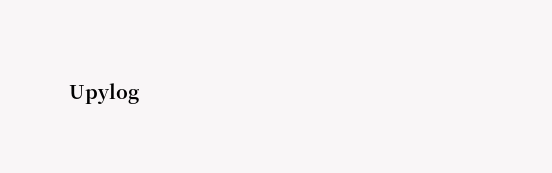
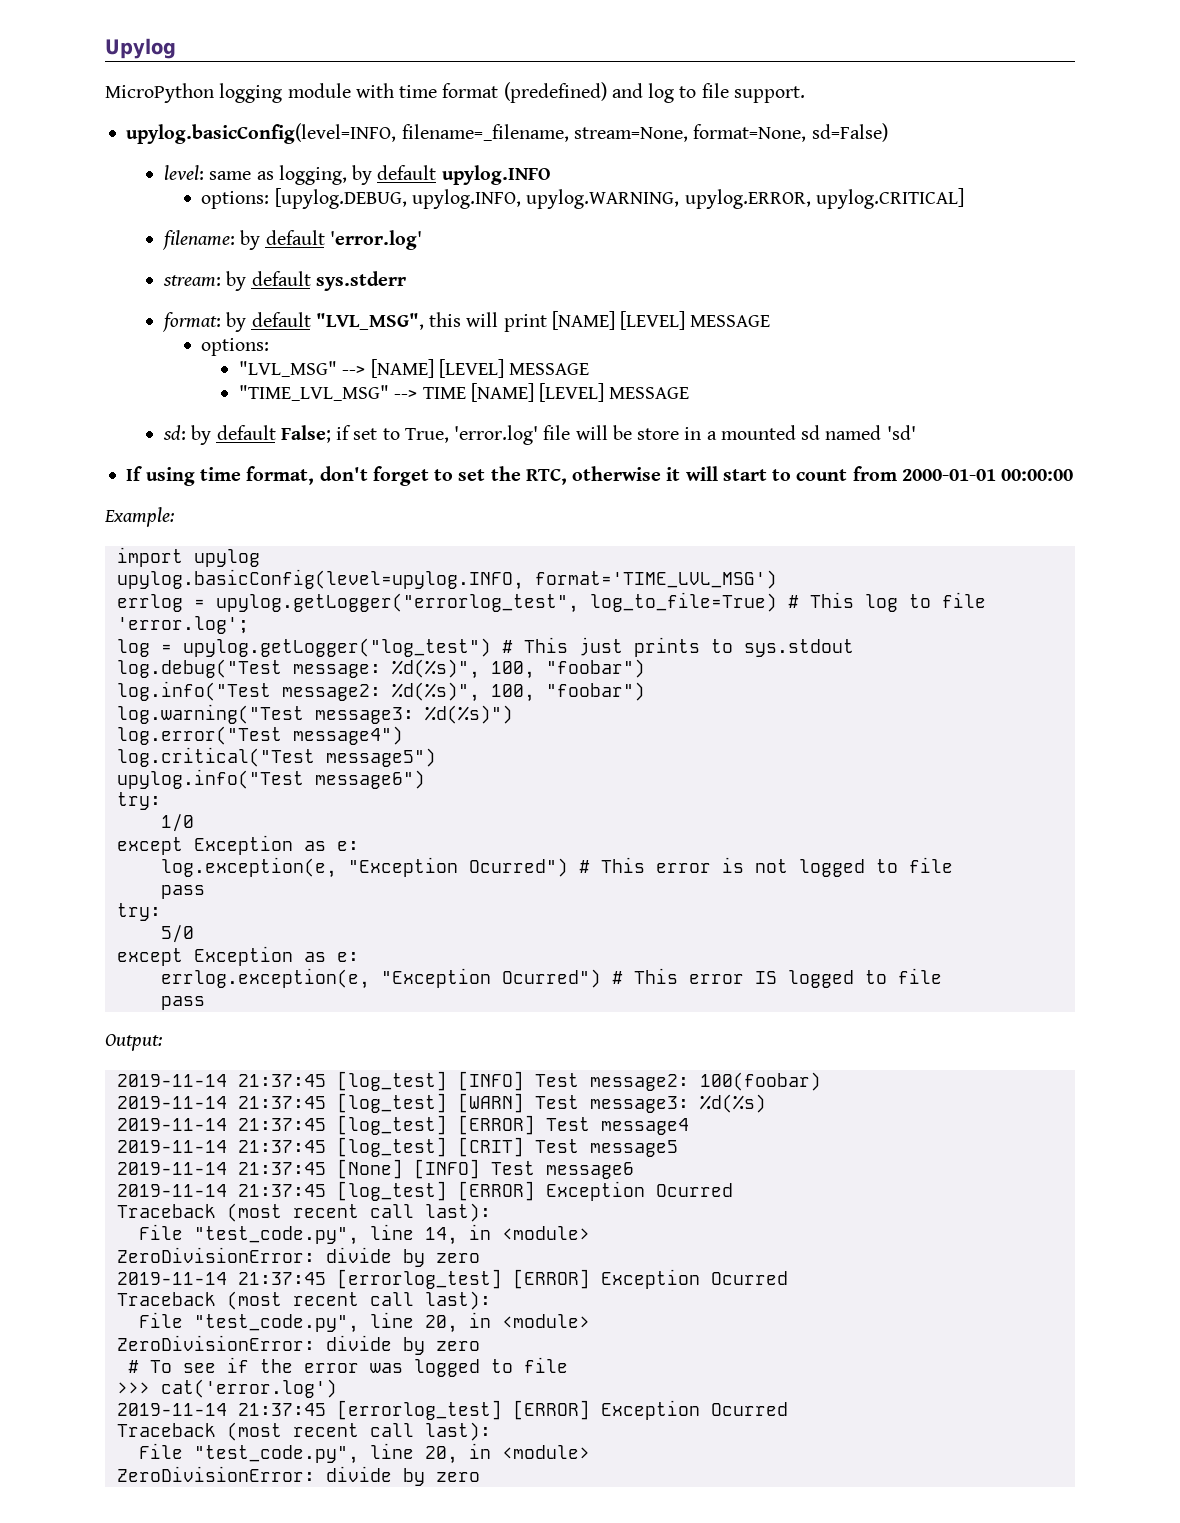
+ MicroPython logging module with time format (predefined) and log to file support.
+ upylog.basicConfig(level=INFO, filename=_filename, stream=None, format=None, sd=False)
+ level: same as logging, by default upylog.INFO
+ options: [upylog.DEBUG, upylog.INFO, upylog.WARNING, upylog.ERROR, upylog.CRITICAL]
+ filename: by default 'error.log'
+ stream: by default sys.stderr
+ format: by default "LVL_MSG", this will print [NAME] [LEVEL] MESSAGE
+ options:
+ "LVL_MSG" --> [NAME] [LEVEL] MESSAGE
+ "TIME_LVL_MSG" --> TIME [NAME] [LEVEL] MESSAGE
+ sd: by default False; if set to True, 'error.log' file will be store in a mounted sd named 'sd'
+ If using time format, don't forget to set the RTC, otherwise it will start to count from 2000-01-01 00:00:00
+ Example:
+ import upylog
+ upylog.basicConfig(level=upylog.INFO, format='TIME_LVL_MSG')
+ errlog = upylog.getLogger("errorlog_test", log_to_file=True) # This log to file 'error.log';
+ log = upylog.getLogger("log_test") # This just prints to sys.stdout
+ log.debug("Test message: %d(%s)", 100, "foobar")
+ log.info("Test message2: %d(%s)", 100, "foobar")
+ log.warning("Test message3: %d(%s)")
+ log.error("Test message4")
+ log.critical("Test message5")
+ upylog.info("Test message6")
+ try:
+ 1/0
+ except Exception as e:
+ log.exception(e, "Exception Ocurred") # This error is not logged to file
+ pass
+ try:
+ 5/0
+ except Exception as e:
+ errlog.exception(e, "Exception Ocurred") # This error IS logged to file
+ pass
+ Output:
+ 2019-11-14 21:37:45 [log_test] [INFO] Test message2: 100(foobar)
+ 2019-11-14 21:37:45 [log_test] [WARN] Test message3: %d(%s)
+ 2019-11-14 21:37:45 [log_test] [ERROR] Test message4
+ 2019-11-14 21:37:45 [log_test] [CRIT] Test message5
+ 2019-11-14 21:37:45 [None] [INFO] Test message6
+ 2019-11-14 21:37:45 [log_test] [ERROR] Exception Ocurred
+ Traceback (most recent call last):
+ File "test_code.py", line 14, in <module>
+ ZeroDivisionError: divide by zero
+ 2019-11-14 21:37:45 [errorlog_test] [ERROR] Exception Ocurred
+ Traceback (most recent call last):
+ File "test_code.py", line 20, in <module>
+ ZeroDivisionError: divide by zero
+ # To see if the error was logged to file
+ >>> cat('error.log')
+ 2019-11-14 21:37:45 [errorlog_test] [ERROR] Exception Ocurred
+ Traceback (most recent call last):
+ File "test_code.py", line 20, in <module>
+ ZeroDivisionError: divide by zero

